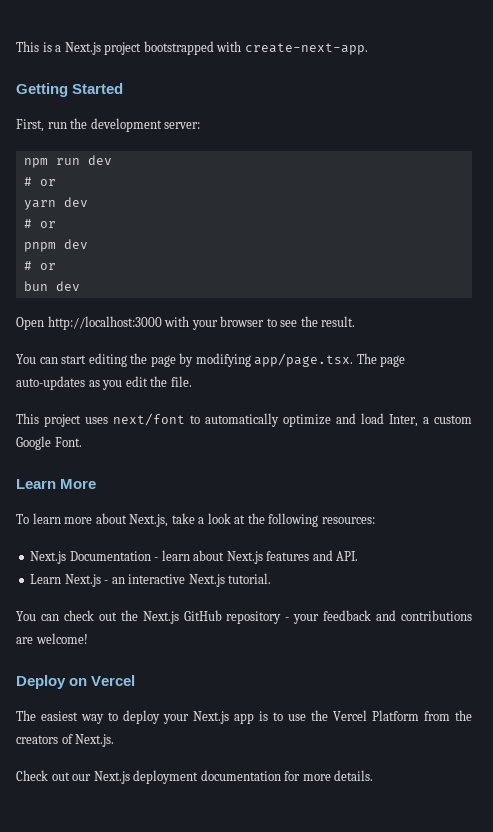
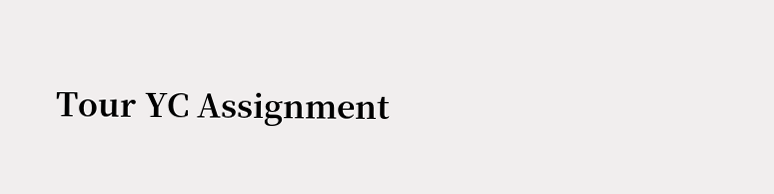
- This is a Next.js project bootstrapped with create-next-app.
- Getting Started
- First, run the development server:
- npm run dev
- # or
- yarn dev
- # or
- pnpm dev
- # or
- bun dev
- Open http://localhost:3000 with your browser to see the result.
- You can start editing the page by modifying app/page.tsx. The page auto-updates as you edit the file.
- This project uses next/font to automatically optimize and load Inter, a custom Google Font.
- Learn More
- To learn more about Next.js, take a look at the following resources:
- Next.js Documentation - learn about Next.js features and API.
- Learn Next.js - an interactive Next.js tutorial.
- You can check out the Next.js GitHub repository - your feedback and contributions are welcome!
- Deploy on Vercel
- The easiest way to deploy your Next.js app is to use the Vercel Platform from the creators of Next.js.
- Check out our Next.js deployment documentation for more details.
+ Tour YC Assignment

